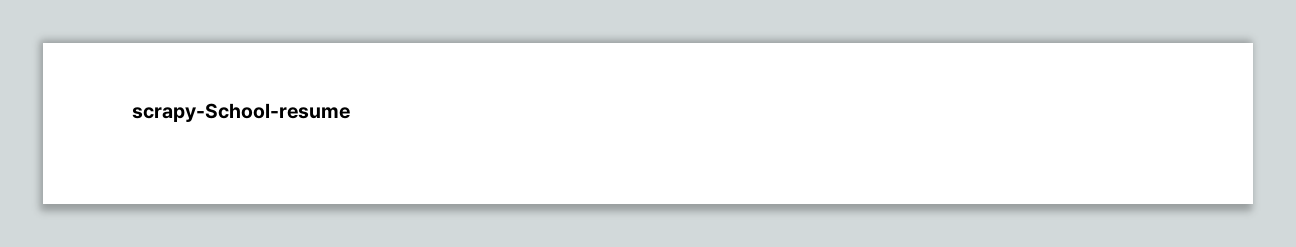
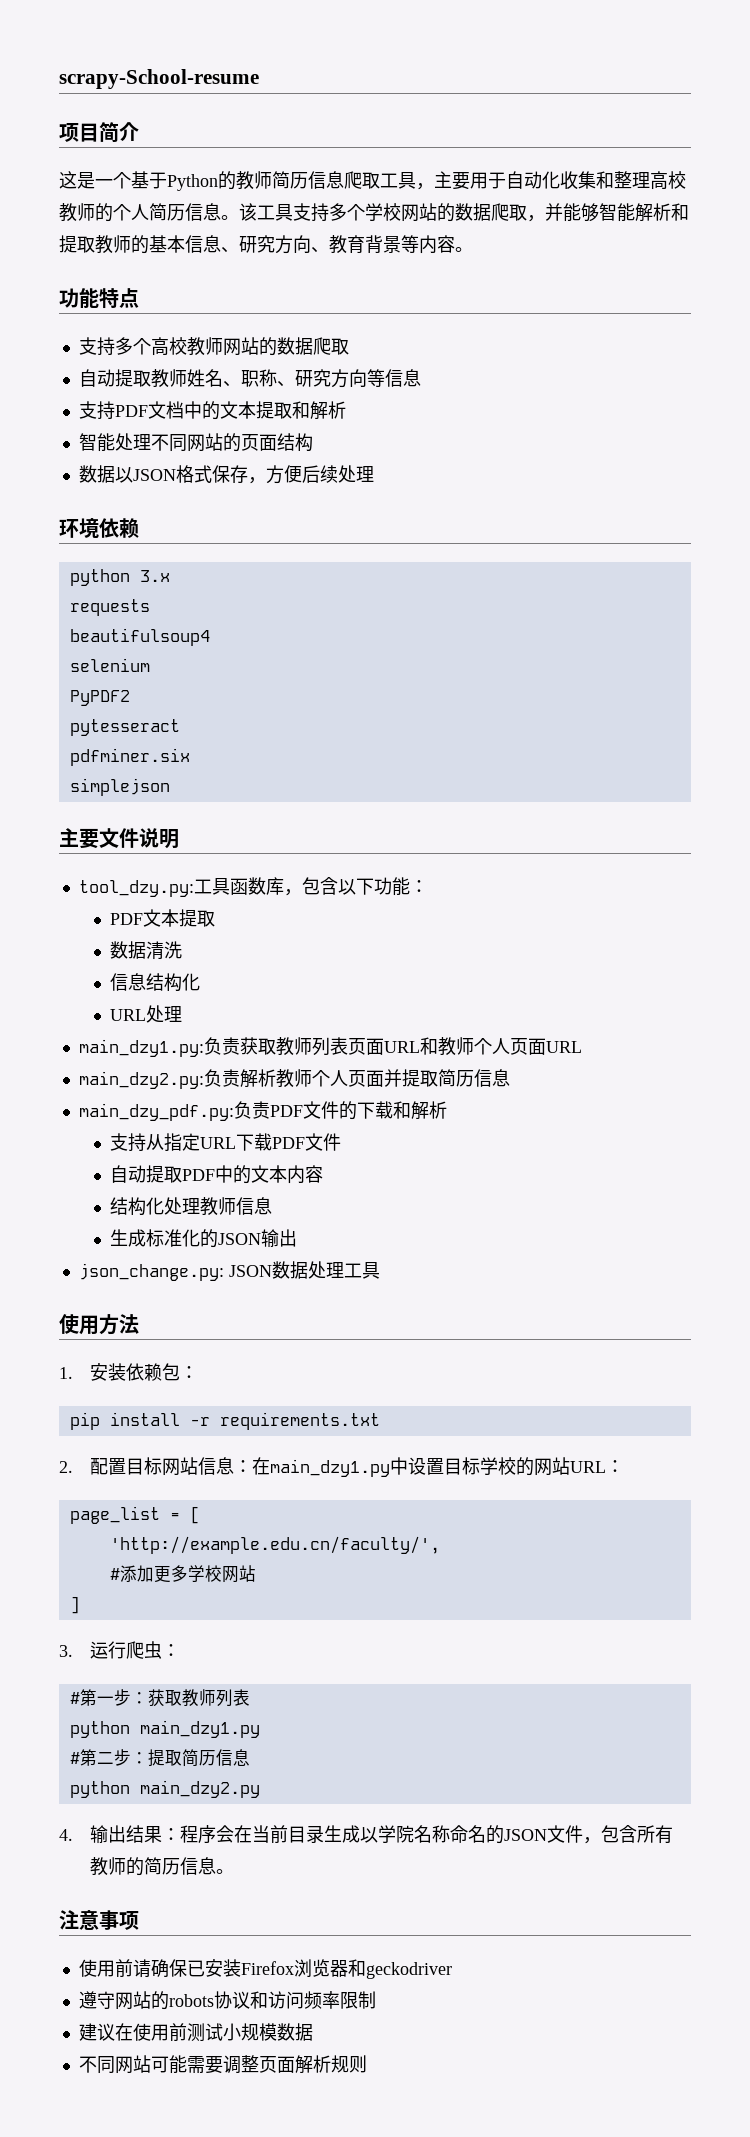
+ 项目简介
+ 这是一个基于Python的教师简历信息爬取工具，主要用于自动化收集和整理高校教师的个人简历信息。该工具支持多个学校网站的数据爬取，并能够智能解析和提取教师的基本信息、研究方向、教育背景等内容。
+ 功能特点
+ 支持多个高校教师网站的数据爬取
+ 自动提取教师姓名、职称、研究方向等信息
+ 支持PDF文档中的文本提取和解析
+ 智能处理不同网站的页面结构
+ 数据以JSON格式保存，方便后续处理
+ 环境依赖
+ python 3.x
+ requests
+ beautifulsoup4
+ selenium
+ PyPDF2
+ pytesseract
+ pdfminer.six
+ simplejson
+ 主要文件说明
+ tool_dzy.py:工具函数库，包含以下功能：
+ PDF文本提取
+ 数据清洗
+ 信息结构化
+ URL处理
+ main_dzy1.py:负责获取教师列表页面URL和教师个人页面URL
+ main_dzy2.py:负责解析教师个人页面并提取简历信息
+ main_dzy_pdf.py:负责PDF文件的下载和解析
+ 支持从指定URL下载PDF文件
+ 自动提取PDF中的文本内容
+ 结构化处理教师信息
+ 生成标准化的JSON输出
+ json_change.py: JSON数据处理工具
+ 使用方法
+ 1.安装依赖包：
+ pip install -r requirements.txt
+ 2.配置目标网站信息：在main_dzy1.py中设置目标学校的网站URL：
+ page_list = [
+ 'http://example.edu.cn/faculty/',
+ #添加更多学校网站
+ ]
+ 3.运行爬虫：
+ #第一步：获取教师列表
+ python main_dzy1.py
+ #第二步：提取简历信息
+ python main_dzy2.py
+ 4.输出结果：程序会在当前目录生成以学院名称命名的JSON文件，包含所有教师的简历信息。
+ 注意事项
+ 使用前请确保已安装Firefox浏览器和geckodriver
+ 遵守网站的robots协议和访问频率限制
+ 建议在使用前测试小规模数据
+ 不同网站可能需要调整页面解析规则

